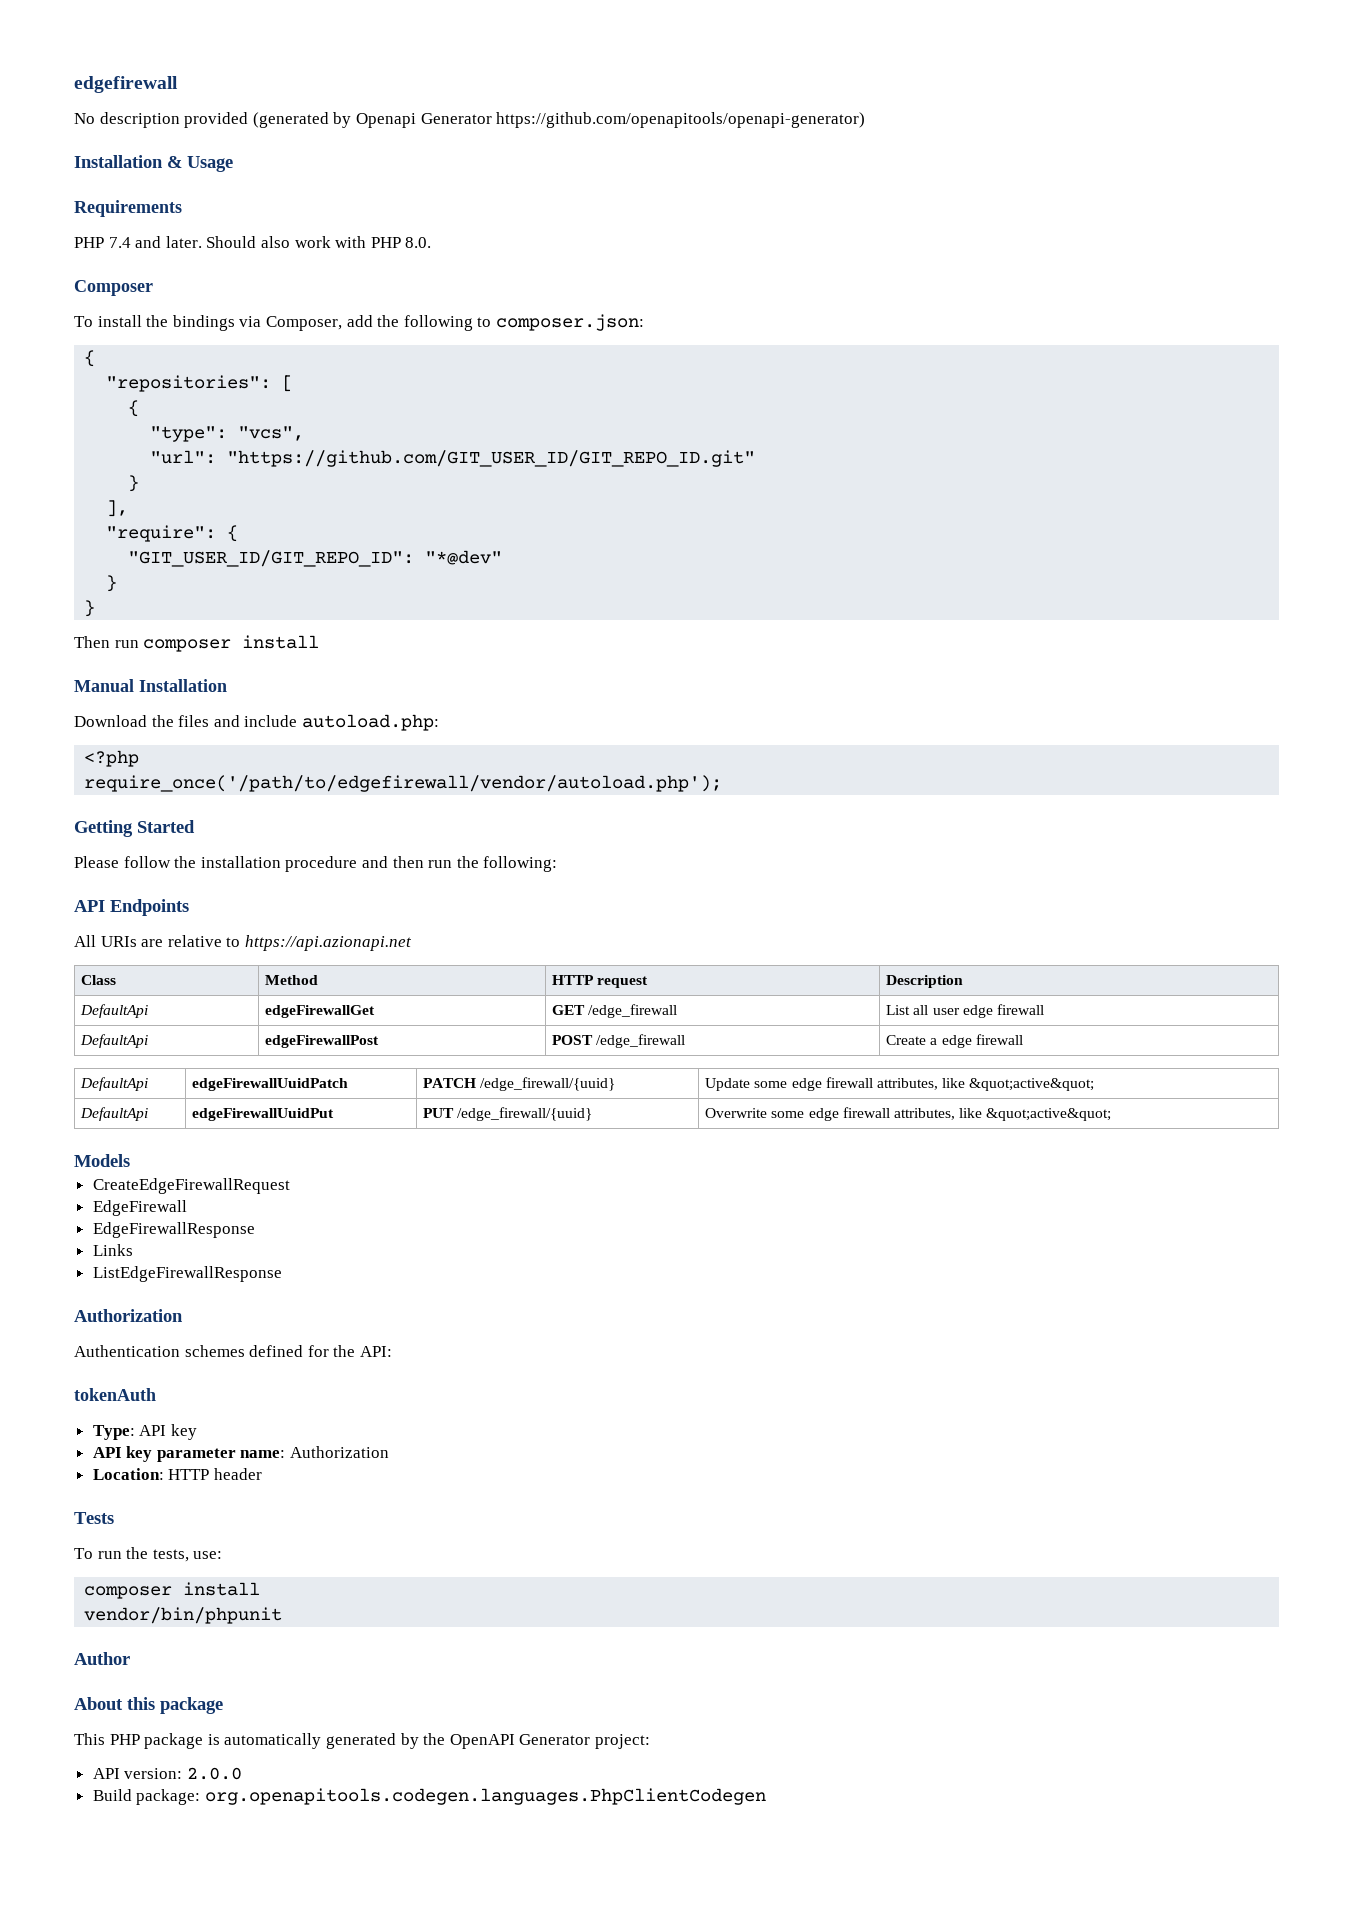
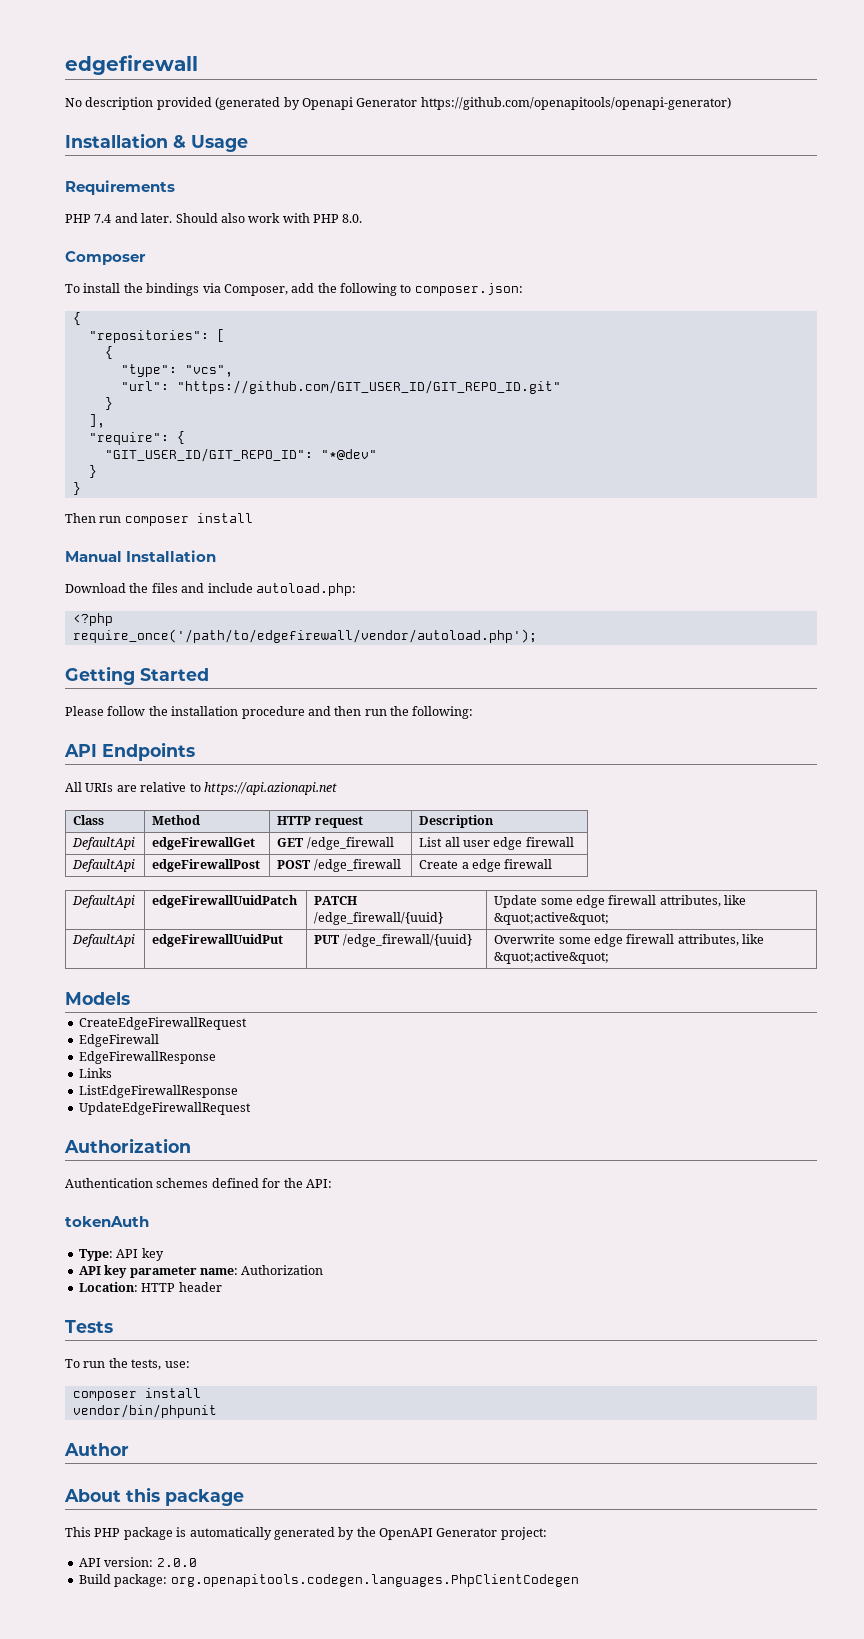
+ UpdateEdgeFirewallRequest

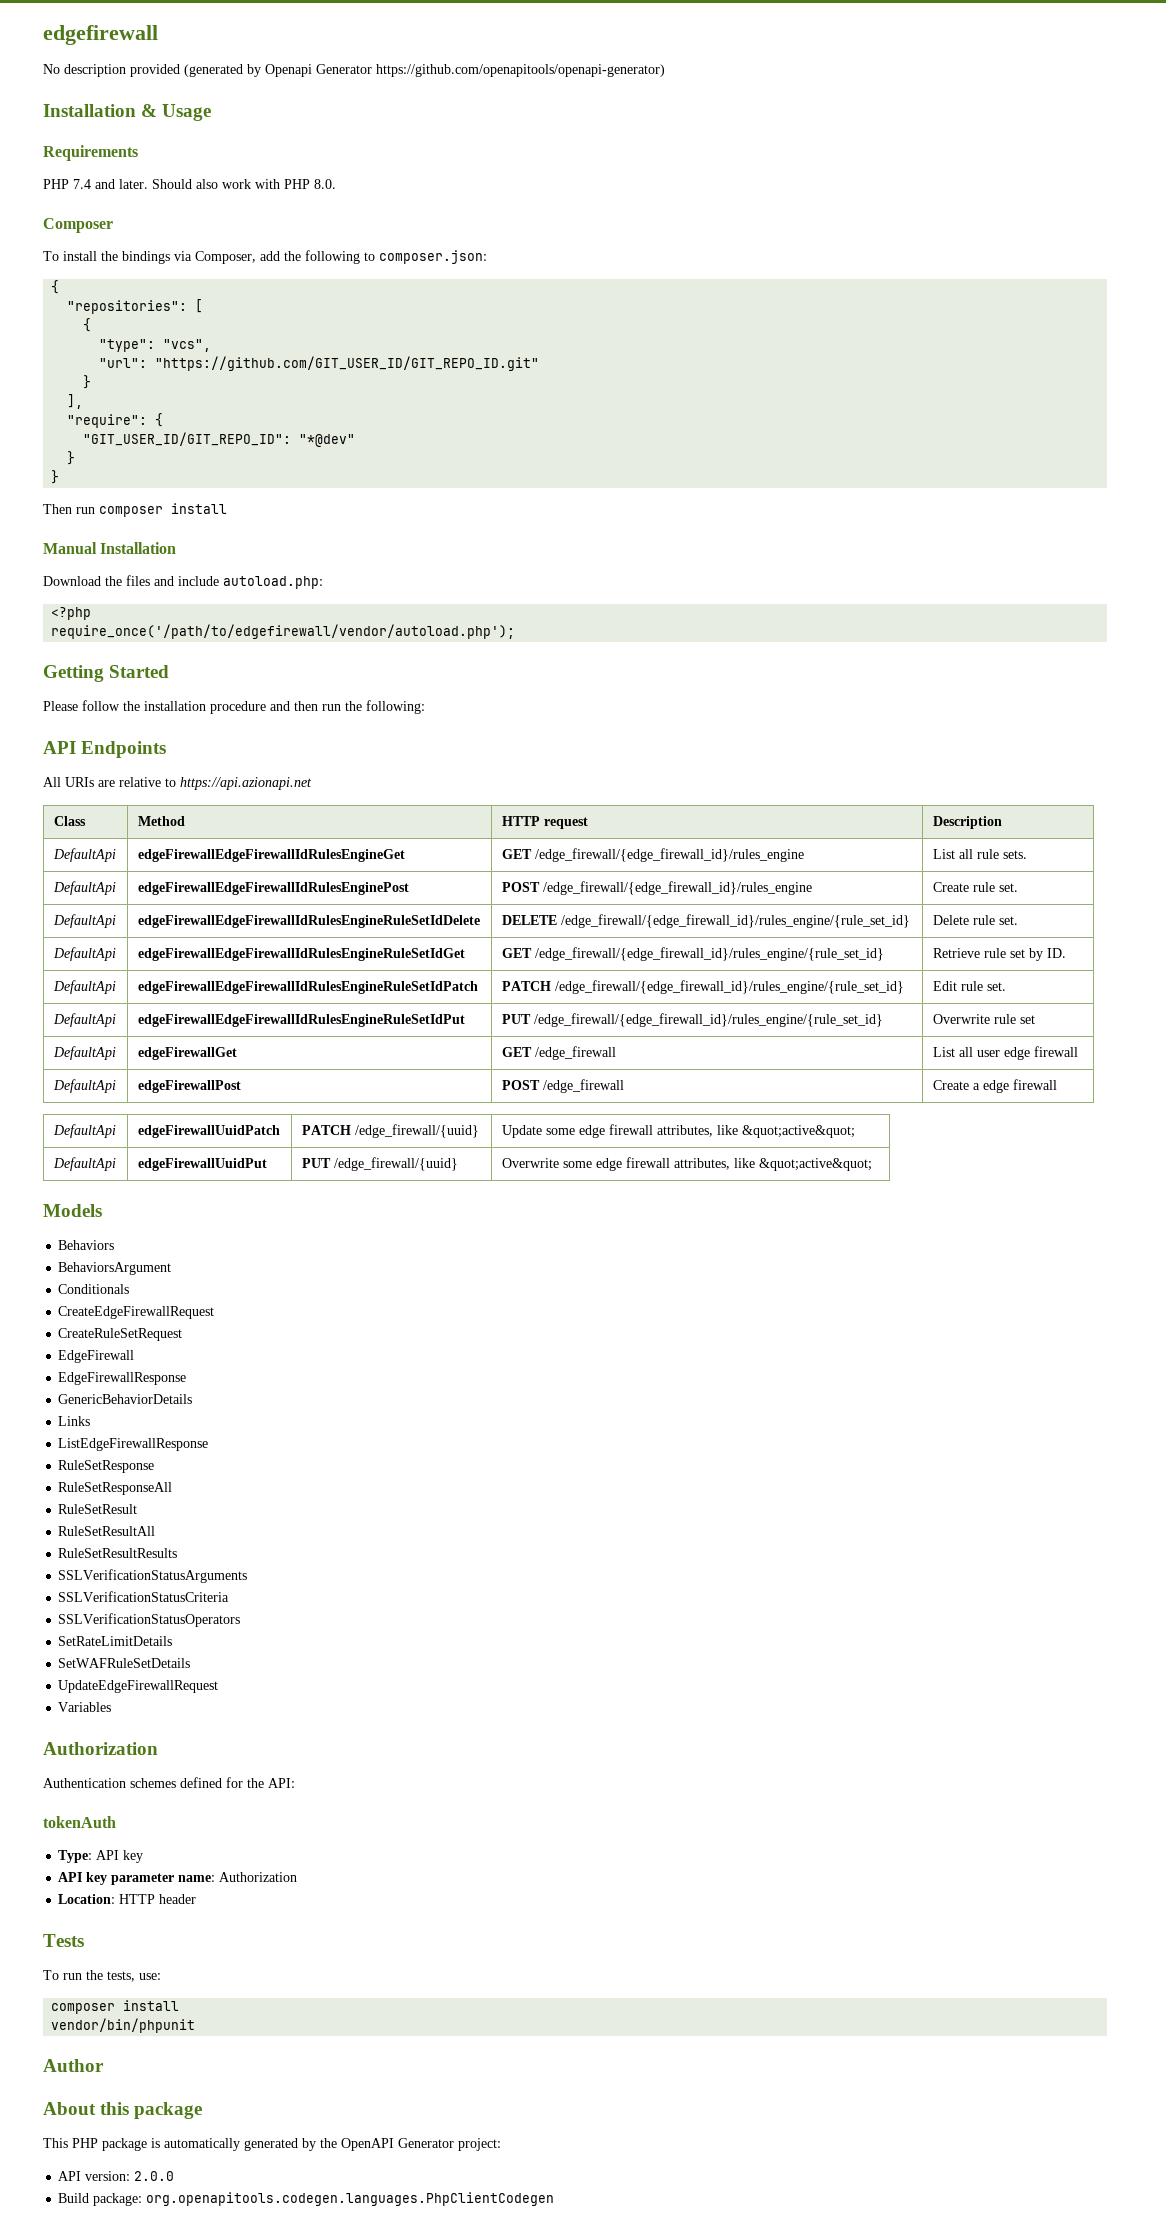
+ DefaultApi | edgeFirewallEdgeFirewallIdRulesEngineGet | GET /edge_firewall/{edge_firewall_id}/rules_engine | List all rule sets.
+ DefaultApi | edgeFirewallEdgeFirewallIdRulesEnginePost | POST /edge_firewall/{edge_firewall_id}/rules_engine | Create rule set.
+ DefaultApi | edgeFirewallEdgeFirewallIdRulesEngineRuleSetIdDelete | DELETE /edge_firewall/{edge_firewall_id}/rules_engine/{rule_set_id} | Delete rule set.
+ DefaultApi | edgeFirewallEdgeFirewallIdRulesEngineRuleSetIdGet | GET /edge_firewall/{edge_firewall_id}/rules_engine/{rule_set_id} | Retrieve rule set by ID.
+ DefaultApi | edgeFirewallEdgeFirewallIdRulesEngineRuleSetIdPatch | PATCH /edge_firewall/{edge_firewall_id}/rules_engine/{rule_set_id} | Edit rule set.
+ DefaultApi | edgeFirewallEdgeFirewallIdRulesEngineRuleSetIdPut | PUT /edge_firewall/{edge_firewall_id}/rules_engine/{rule_set_id} | Overwrite rule set
+ Behaviors
+ BehaviorsArgument
+ Conditionals
+ CreateRuleSetRequest
+ GenericBehaviorDetails
+ RuleSetResponse
+ RuleSetResponseAll
+ RuleSetResult
+ RuleSetResultAll
+ RuleSetResultResults
+ SSLVerificationStatusArguments
+ SSLVerificationStatusCriteria
+ SSLVerificationStatusOperators
+ SetRateLimitDetails
+ SetWAFRuleSetDetails
+ Variables

